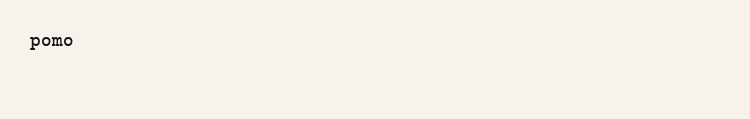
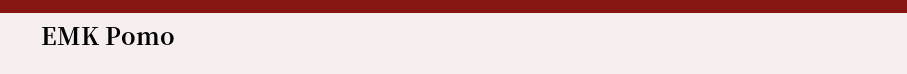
- pomo
+ EMK Pomo

